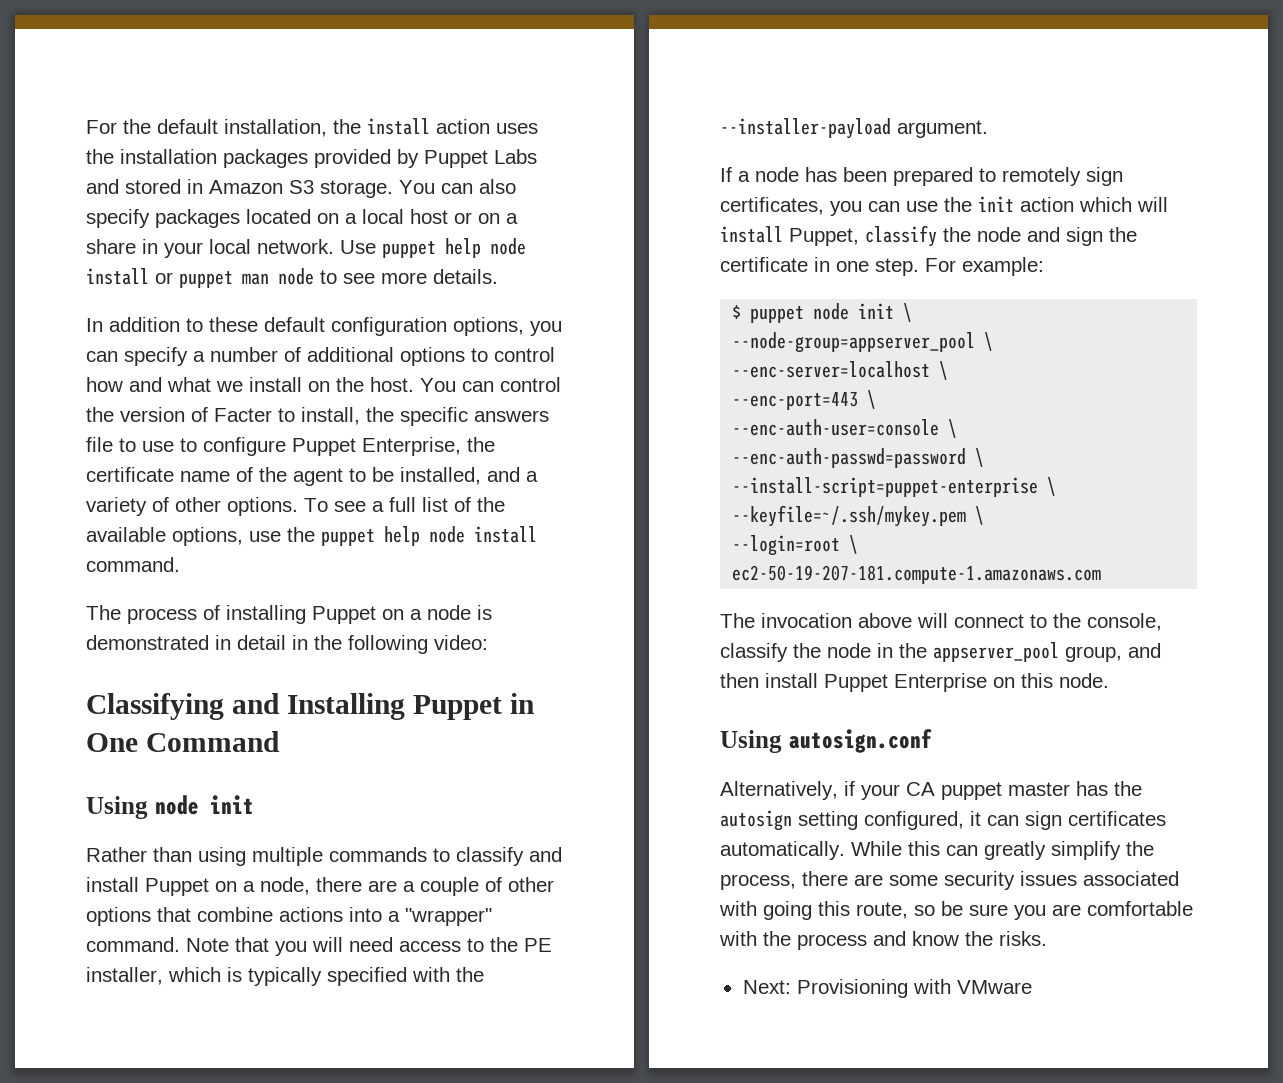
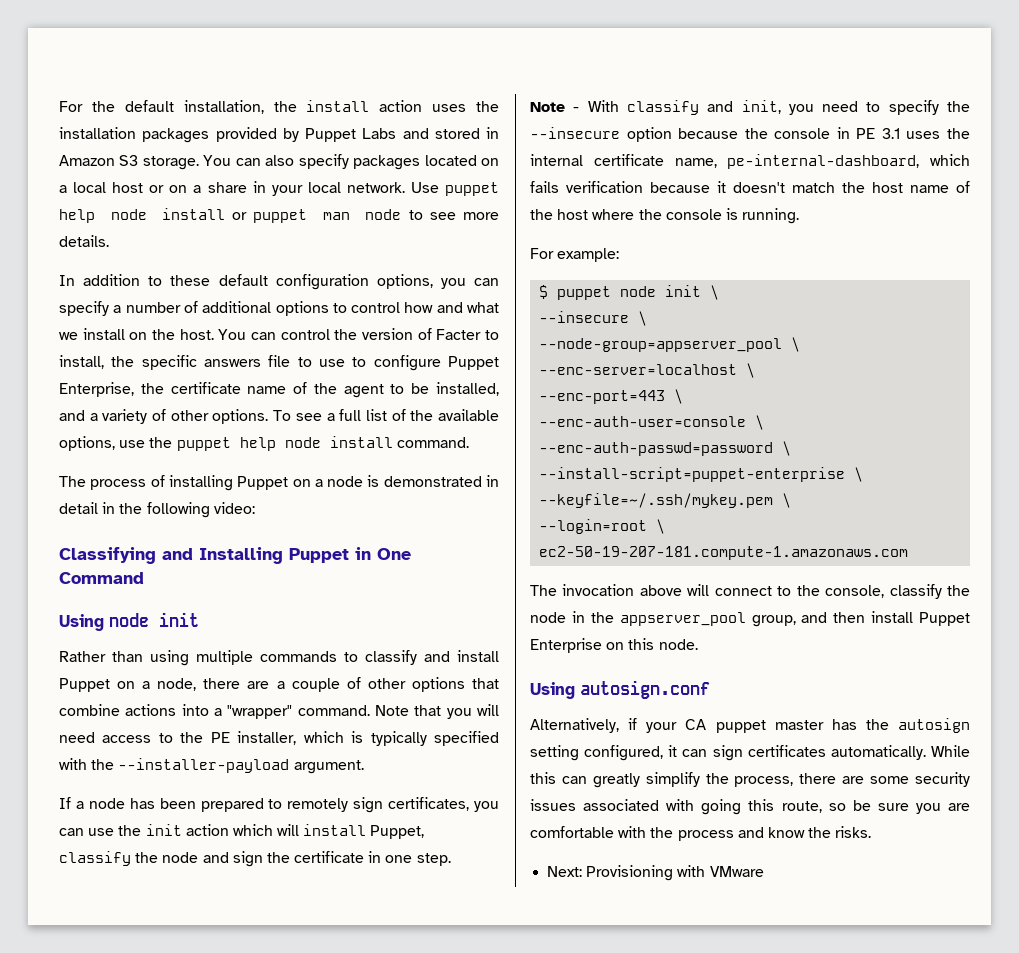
- If a node has been prepared to remotely sign certificates, you can use the init action which will install Puppet, classify the node and sign the certificate in one step. For example:
+ If a node has been prepared to remotely sign certificates, you can use the init action which will install Puppet, classify the node and sign the certificate in one step.
+ Note - With classify and init, you need to specify the --insecure option because the console in PE 3.1 uses the internal certificate name, pe-internal-dashboard, which fails verification because it doesn't match the host name of the host where the console is running.
+ For example:
+ --insecure \

